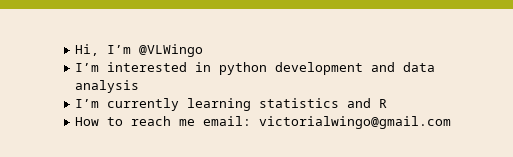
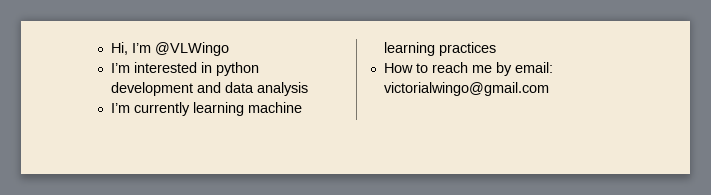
- I’m currently learning statistics and R
+ I’m currently learning machine learning practices
- How to reach me email: victorialwingo@gmail.com
+ How to reach me by email: victorialwingo@gmail.com

